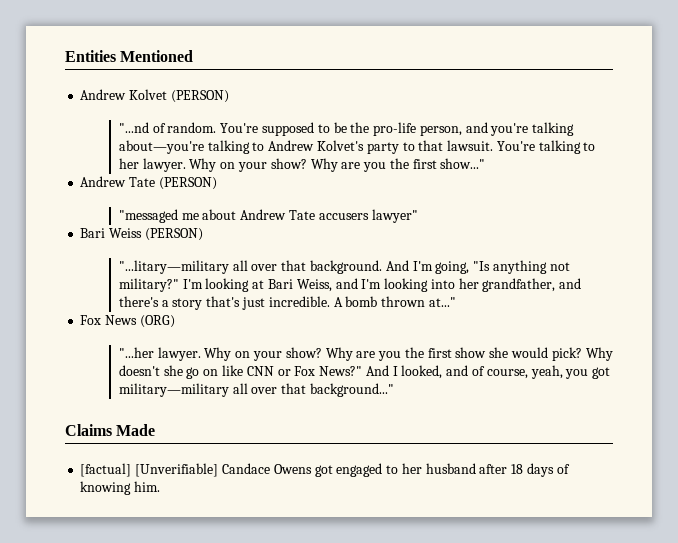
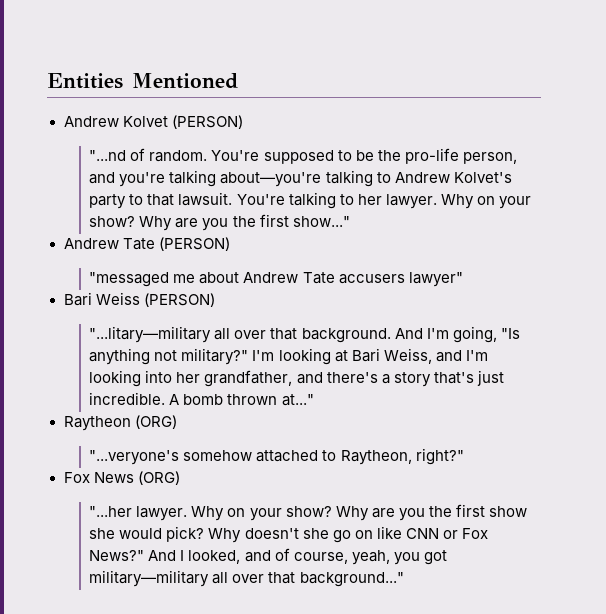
+ Raytheon (ORG)
+ "...veryone's somehow attached to Raytheon, right?"
- Claims Made
- [factual] [Unverifiable] Candace Owens got engaged to her husband after 18 days of knowing him.

